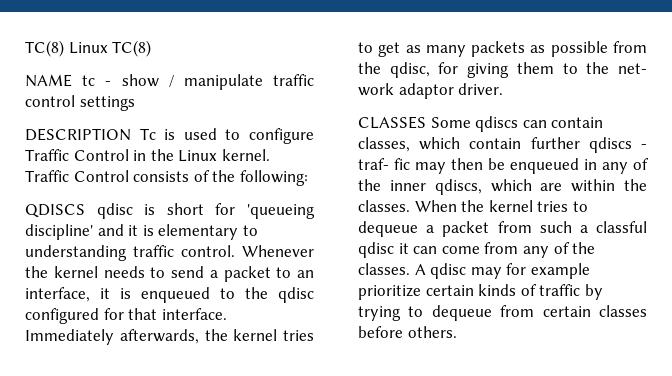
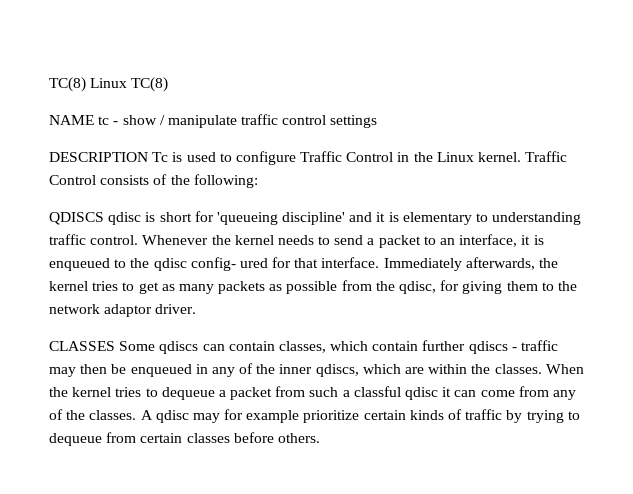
- Whenever the kernel needs to send a packet to an interface, it is enqueued to the qdisc configured for that interface.
+ Whenever the kernel needs to send a packet to an interface, it is enqueued to the qdisc config‐ ured for that interface.
- Immediately afterwards, the kernel tries to get as many packets as possible from the qdisc, for giving them to the net‐ work adaptor driver.
+ Immediately afterwards, the kernel tries to get as many packets as possible from the qdisc, for giving them to the network adaptor driver.
- CLASSES Some qdiscs can contain classes, which contain further qdiscs - traf‐ fic may then be enqueued in any of the inner qdiscs, which are within the classes.
+ CLASSES Some qdiscs can contain classes, which contain further qdiscs - traffic may then be enqueued in any of the inner qdiscs, which are within the classes.

